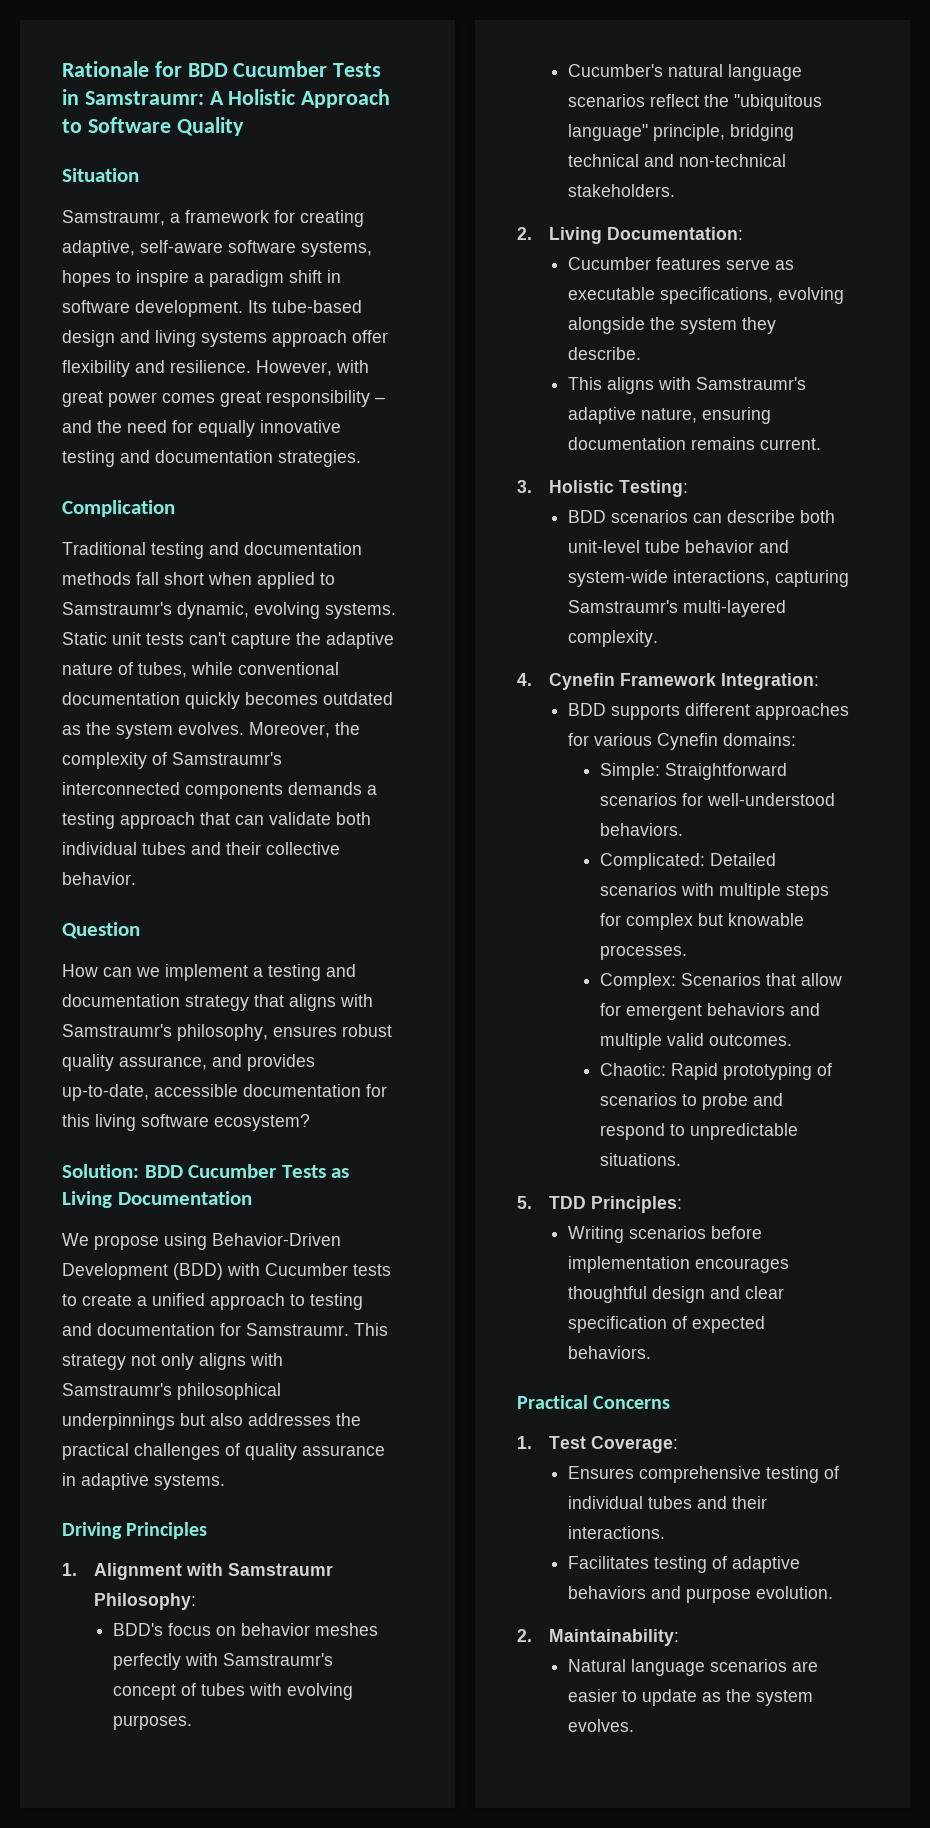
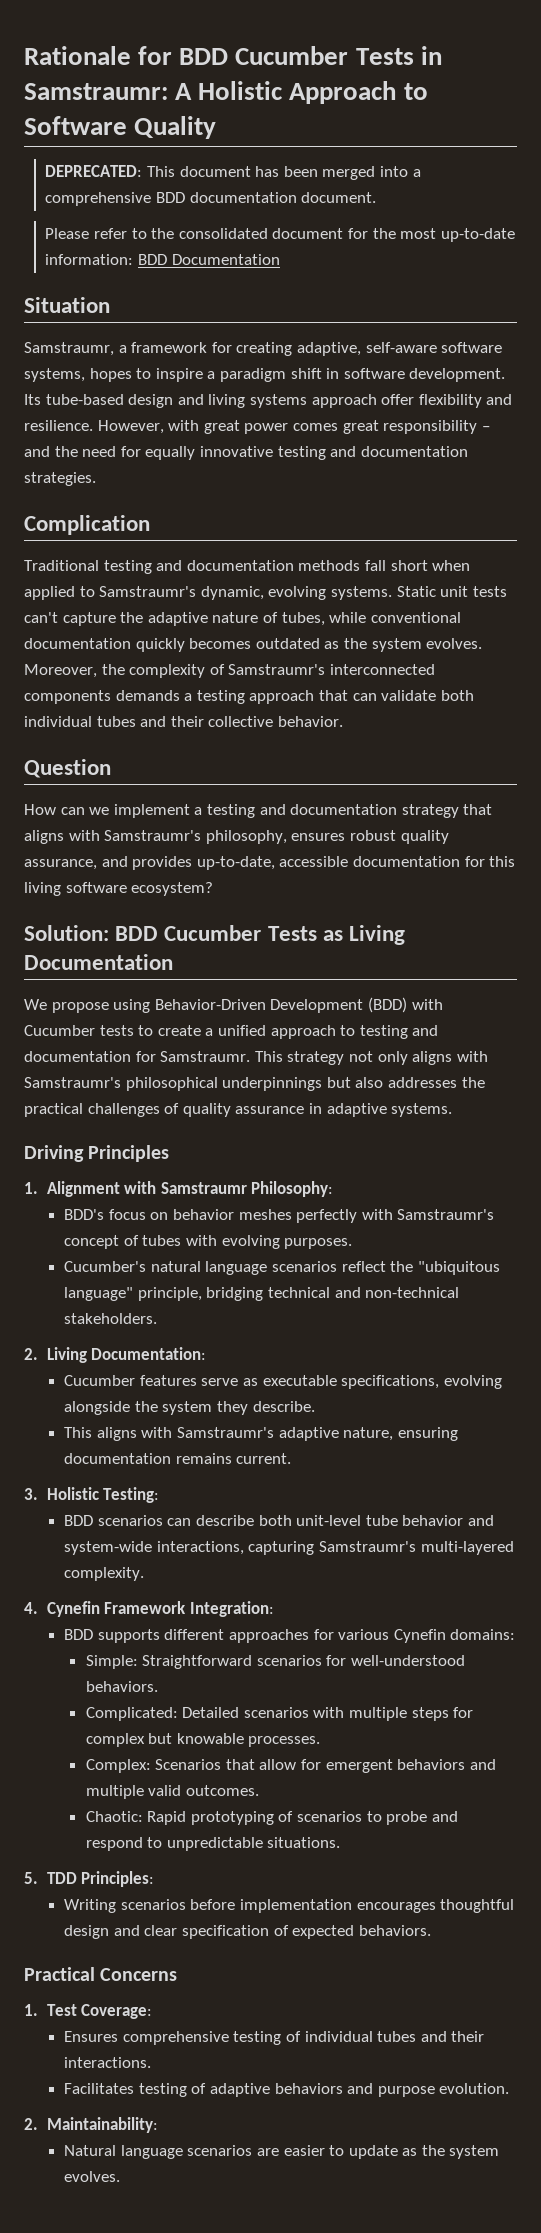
+ DEPRECATED: This document has been merged into a comprehensive BDD documentation document.
+ Please refer to the consolidated document for the most up-to-date information: BDD Documentation

